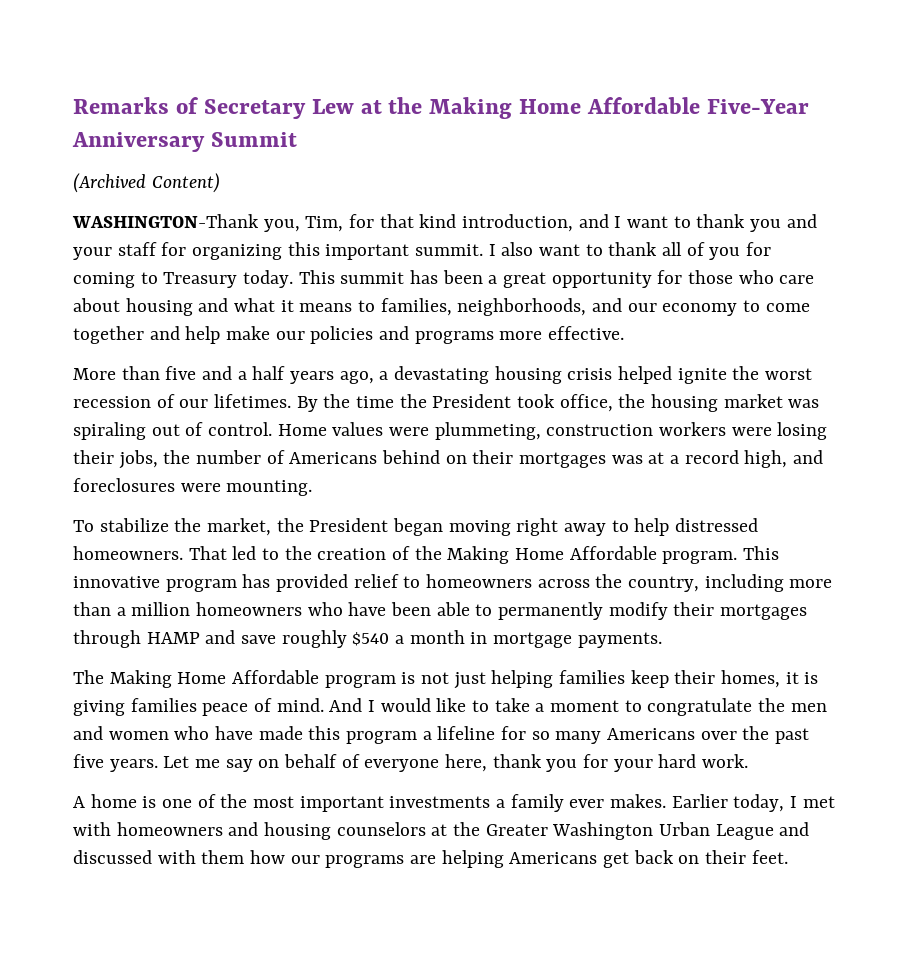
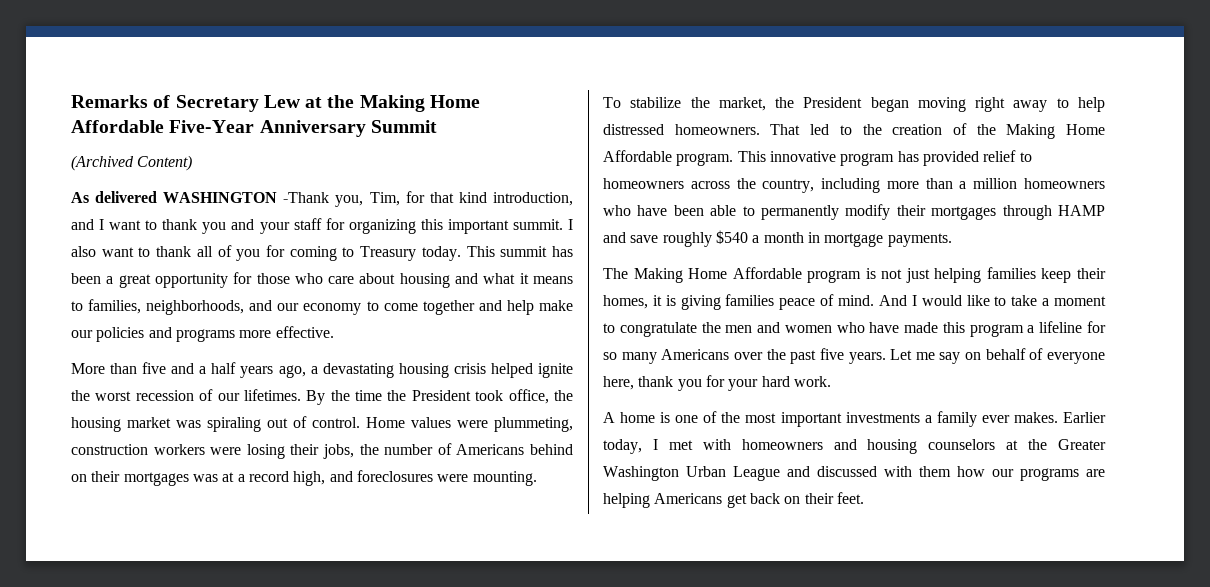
- WASHINGTON-Thank you, Tim, for that kind introduction, and I want to thank you and your staff for organizing this important summit.
+ As delivered WASHINGTON -Thank you, Tim, for that kind introduction, and I want to thank you and your staff for organizing this important summit.

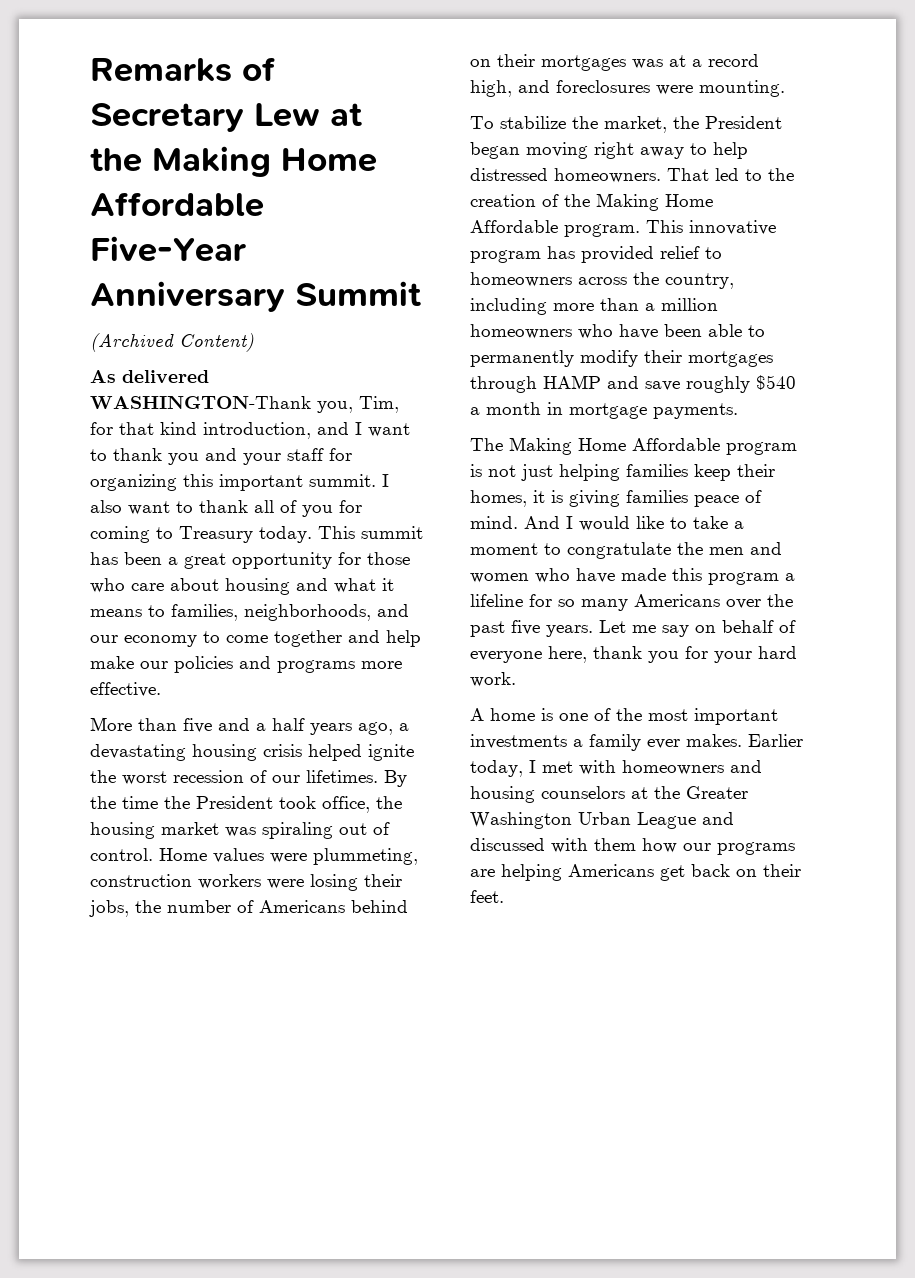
- As delivered WASHINGTON -Thank you, Tim, for that kind introduction, and I want to thank you and your staff for organizing this important summit.
+ As delivered WASHINGTON-Thank you, Tim, for that kind introduction, and I want to thank you and your staff for organizing this important summit.

